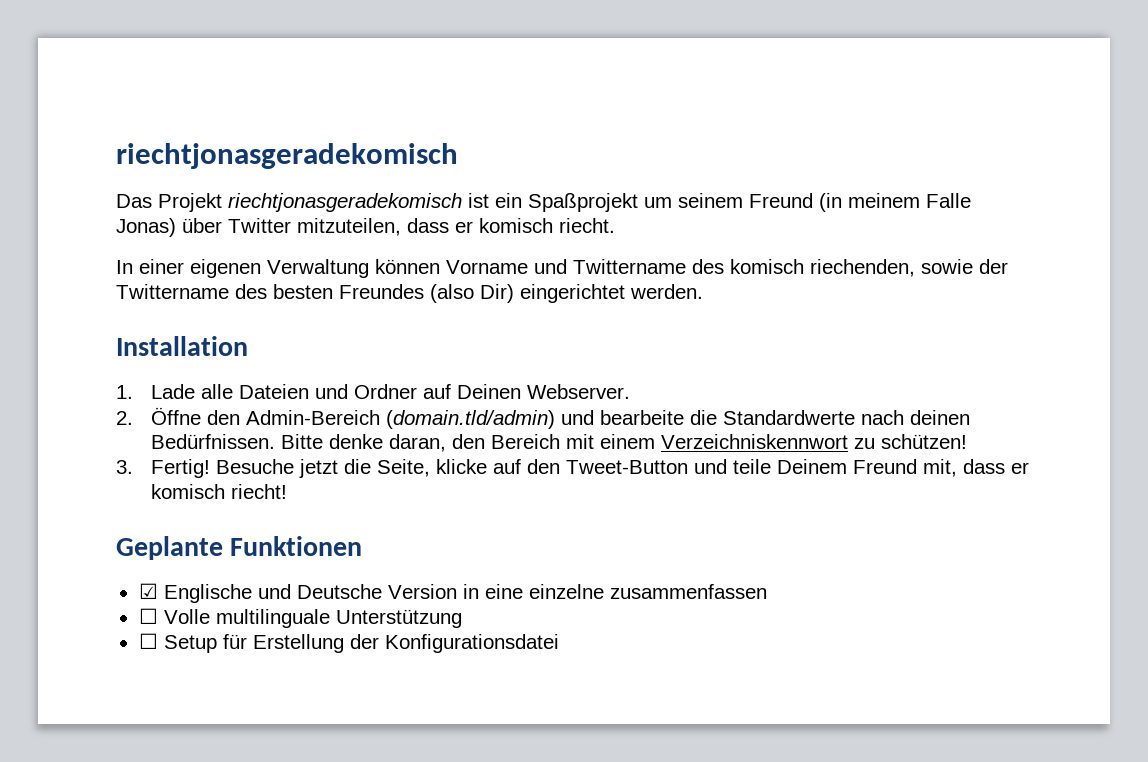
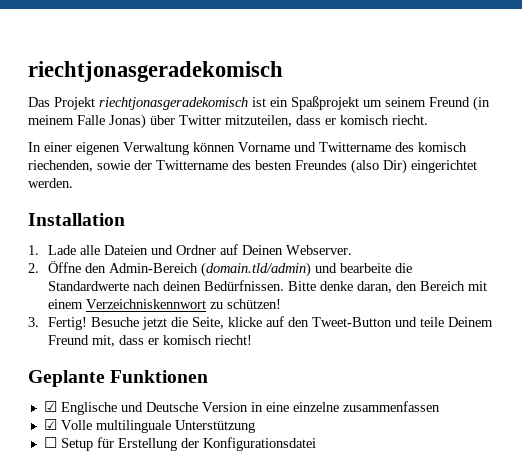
- ☐ Volle multilinguale Unterstützung
+ ☑ Volle multilinguale Unterstützung

